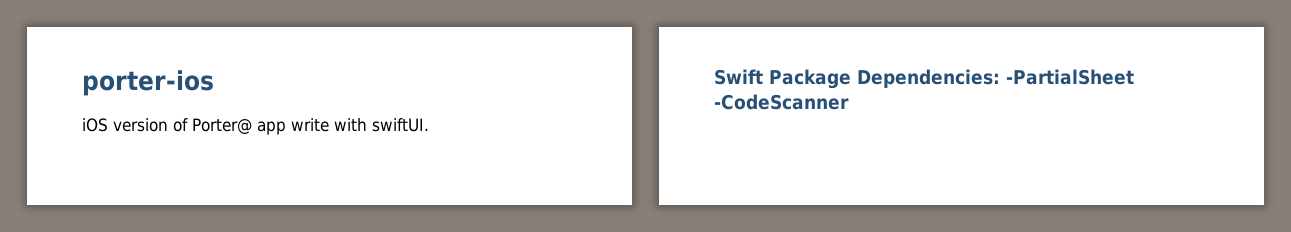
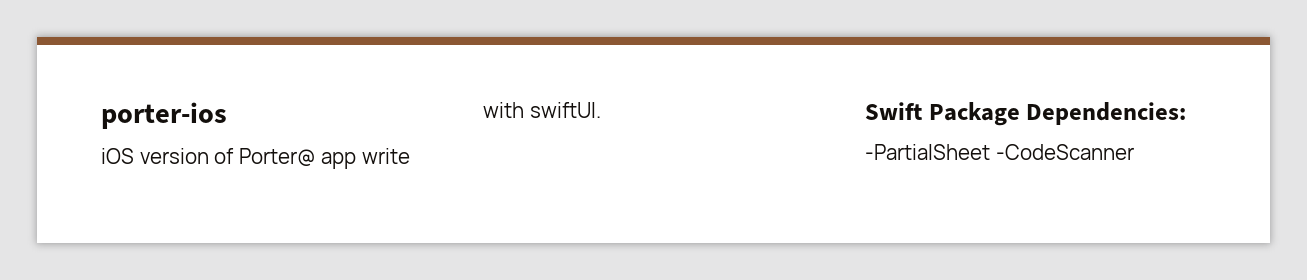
- Swift Package Dependencies: -PartialSheet -CodeScanner
+ Swift Package Dependencies:
+ -PartialSheet -CodeScanner

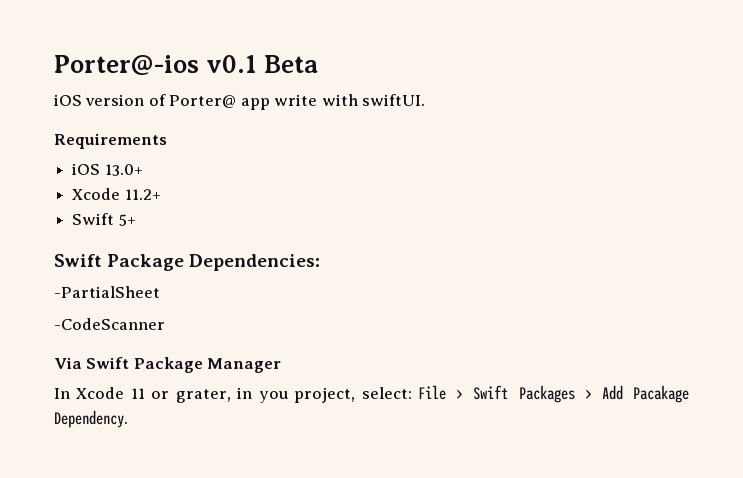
- porter-ios
+ Porter@-ios v0.1 Beta
+ Requirements
+ iOS 13.0+
+ Xcode 11.2+
+ Swift 5+
- -PartialSheet -CodeScanner
+ -PartialSheet
+ -CodeScanner
+ Via Swift Package Manager
+ In Xcode 11 or grater, in you project, select: File > Swift Packages > Add Pacakage Dependency.

